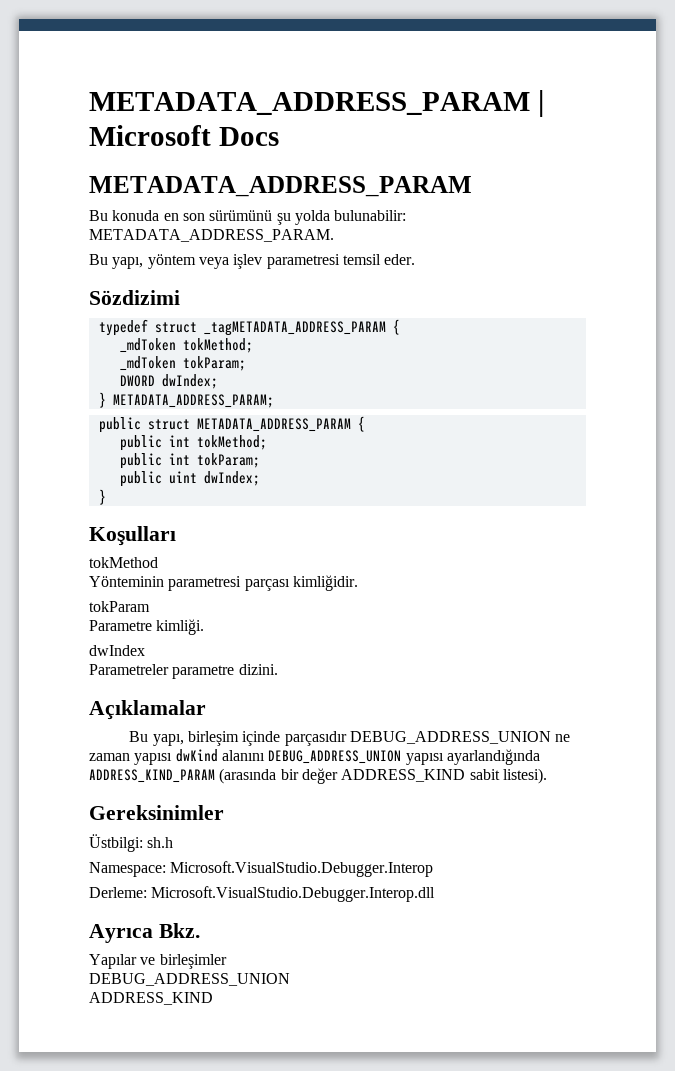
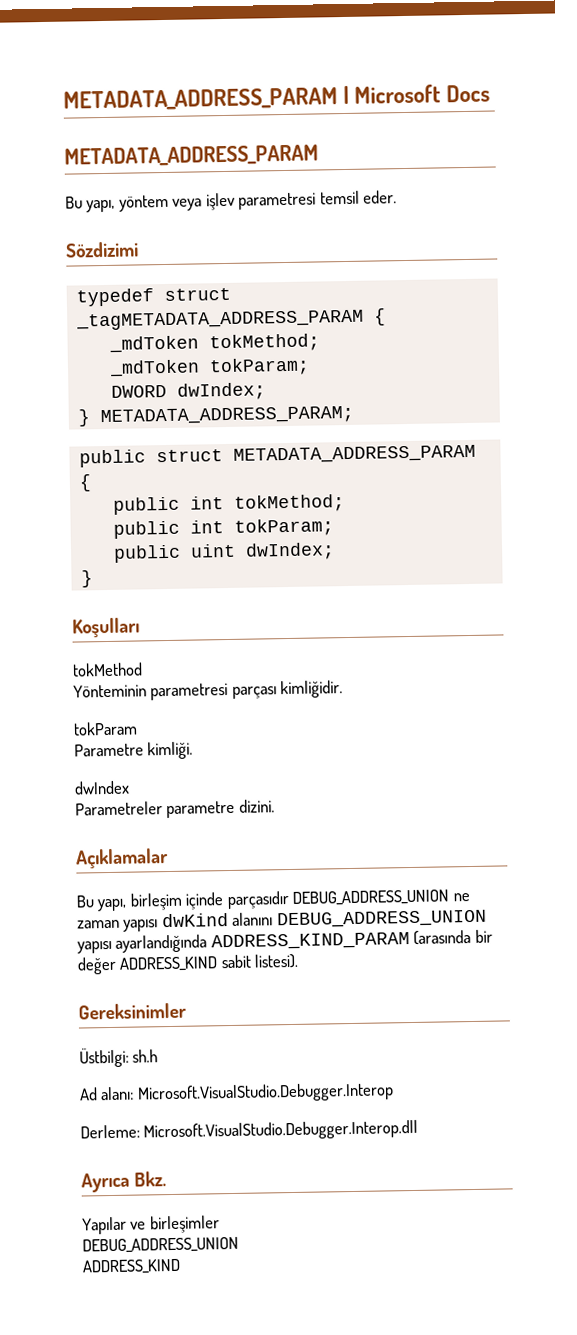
- Bu konuda en son sürümünü şu yolda bulunabilir: METADATA_ADDRESS_PARAM.
- Namespace: Microsoft.VisualStudio.Debugger.Interop
+ Ad alanı: Microsoft.VisualStudio.Debugger.Interop

